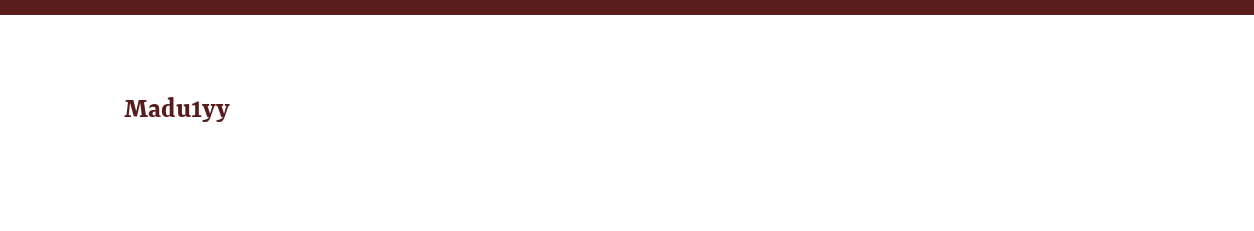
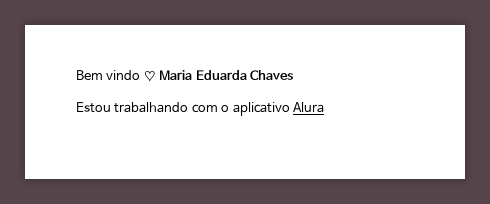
- Madu1yy
+ Bem vindo ♡ Maria Eduarda Chaves
+ Estou trabalhando com o aplicativo Alura

